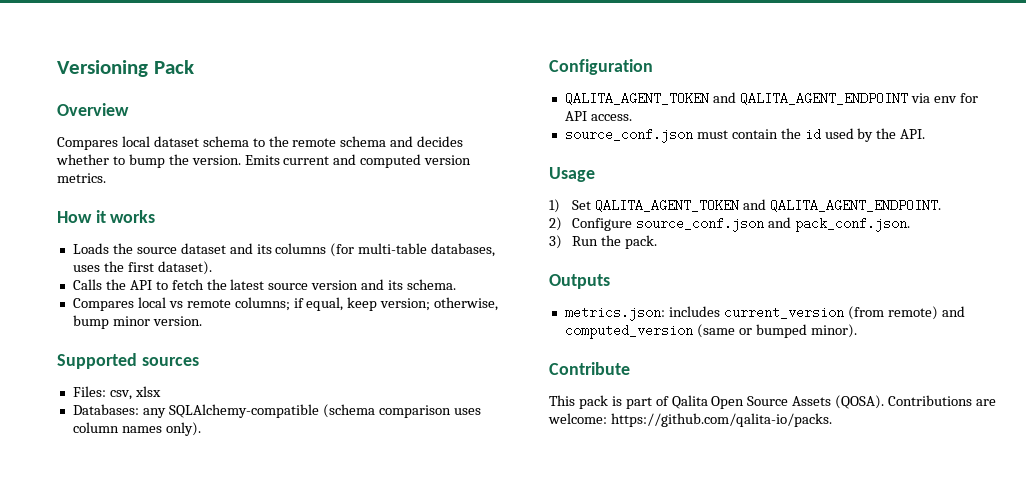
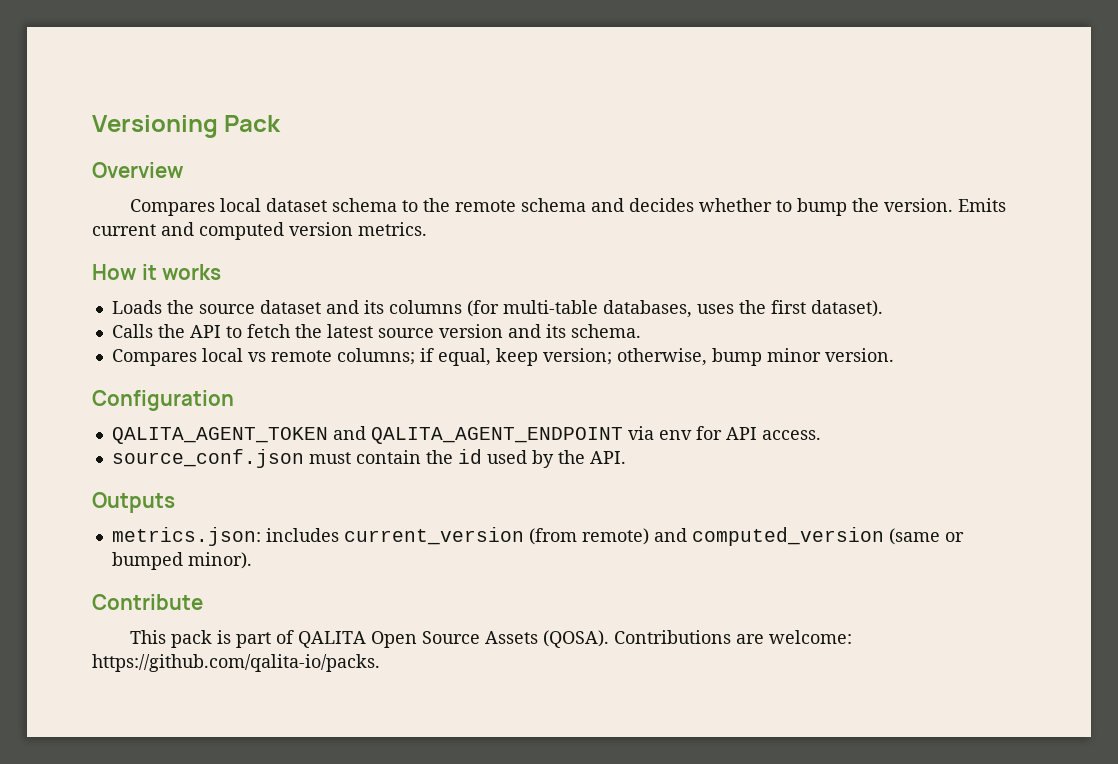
- Supported sources
- Files: csv, xlsx
- Databases: any SQLAlchemy-compatible (schema comparison uses column names only).
- Usage
- 1) Set QALITA_AGENT_TOKEN and QALITA_AGENT_ENDPOINT.
- 2) Configure source_conf.json and pack_conf.json.
- 3) Run the pack.
- This pack is part of Qalita Open Source Assets (QOSA).
+ This pack is part of QALITA Open Source Assets (QOSA).

